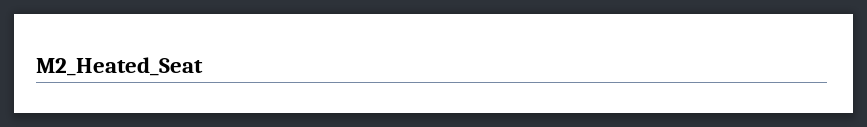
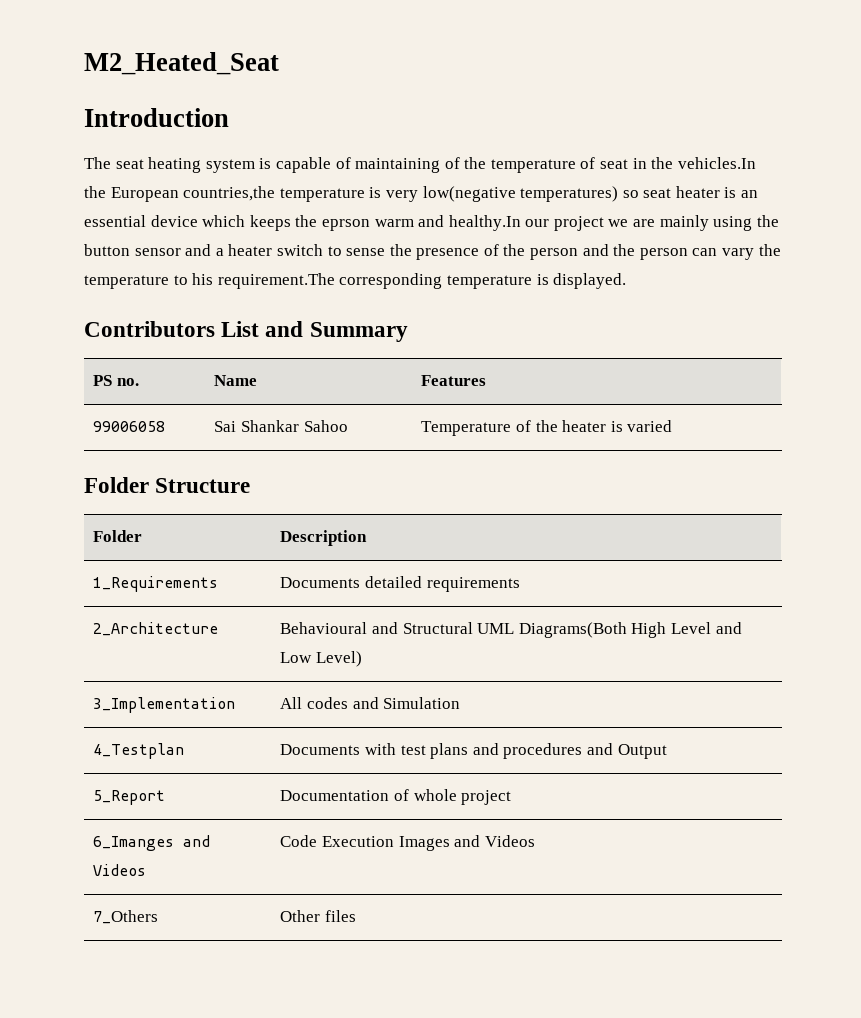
+ Introduction
+ The seat heating system is capable of maintaining of the temperature of seat in the vehicles.In the European countries,the temperature is very low(negative temperatures) so seat heater is an essential device which keeps the eprson warm and healthy.In our project we are mainly using the button sensor and a heater switch to sense the presence of the person and the person can vary the temperature to his requirement.The corresponding temperature is displayed.
+ Contributors List and Summary
+ PS no. | Name | Features
+ 99006058 | Sai Shankar Sahoo | Temperature of the heater is varied
+ Folder Structure
+ Folder | Description
+ 1_Requirements | Documents detailed requirements
+ 2_Architecture | Behavioural and Structural UML Diagrams(Both High Level and Low Level)
+ 3_Implementation | All codes and Simulation
+ 4_Testplan | Documents with test plans and procedures and Output
+ 5_Report | Documentation of whole project
+ 6_Imanges and Videos | Code Execution Images and Videos
+ 7_Others | Other files

